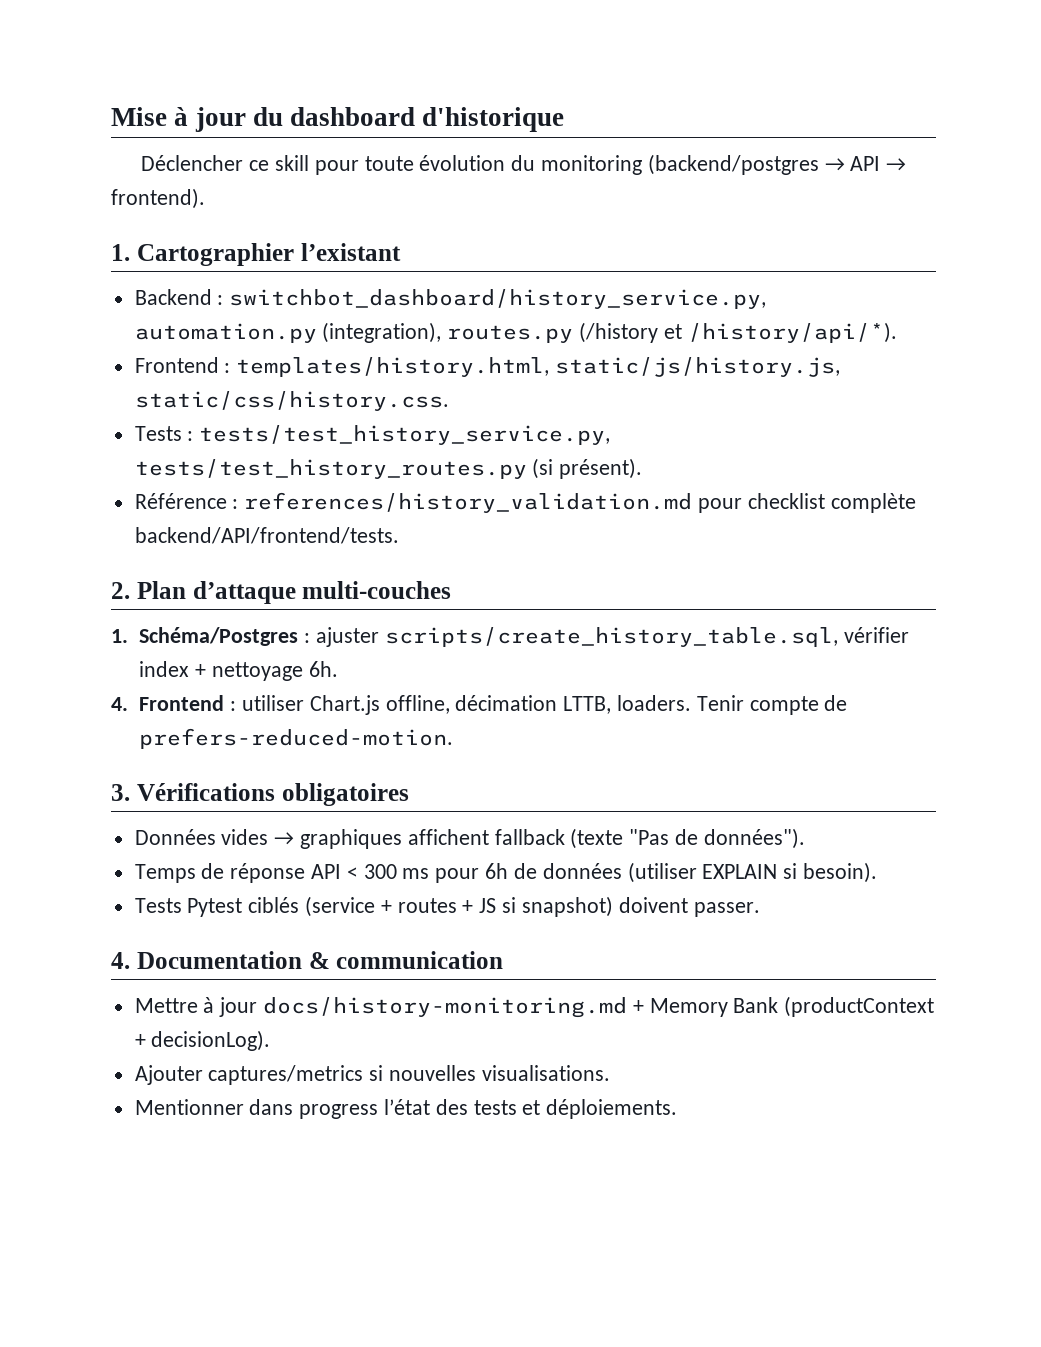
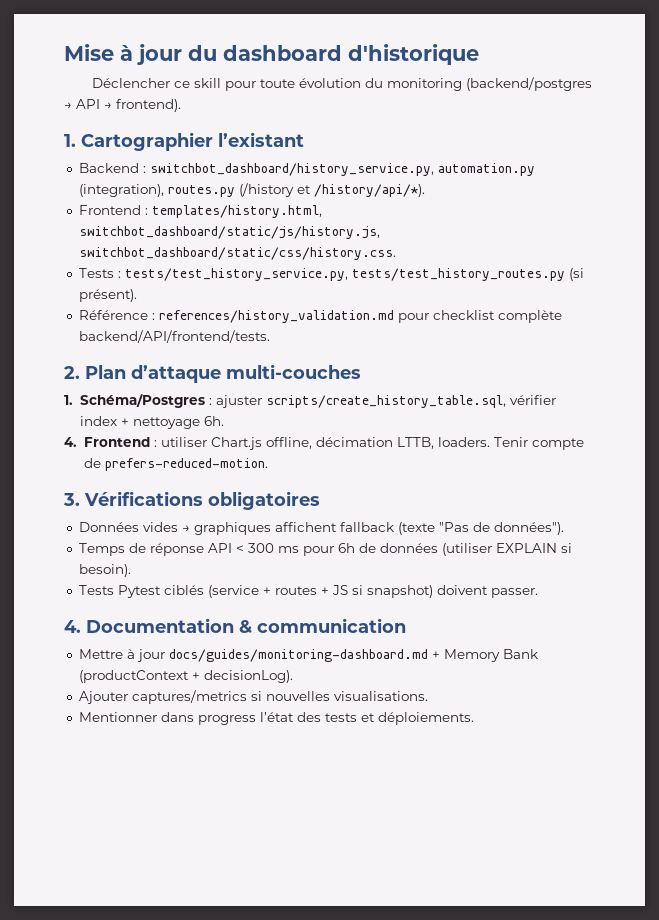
- Frontend : templates/history.html, static/js/history.js, static/css/history.css.
+ Frontend : templates/history.html, switchbot_dashboard/static/js/history.js, switchbot_dashboard/static/css/history.css.
- Mettre à jour docs/history-monitoring.md + Memory Bank (productContext + decisionLog).
+ Mettre à jour docs/guides/monitoring-dashboard.md + Memory Bank (productContext + decisionLog).

